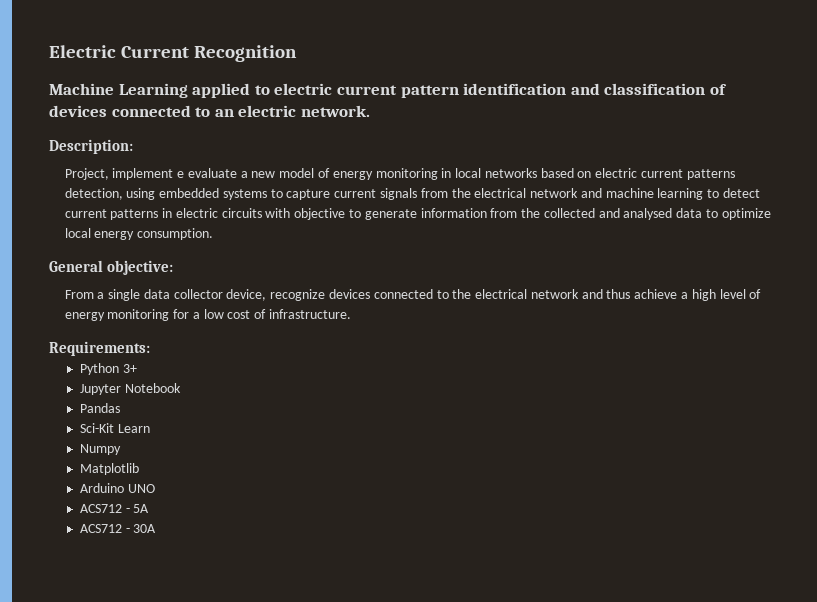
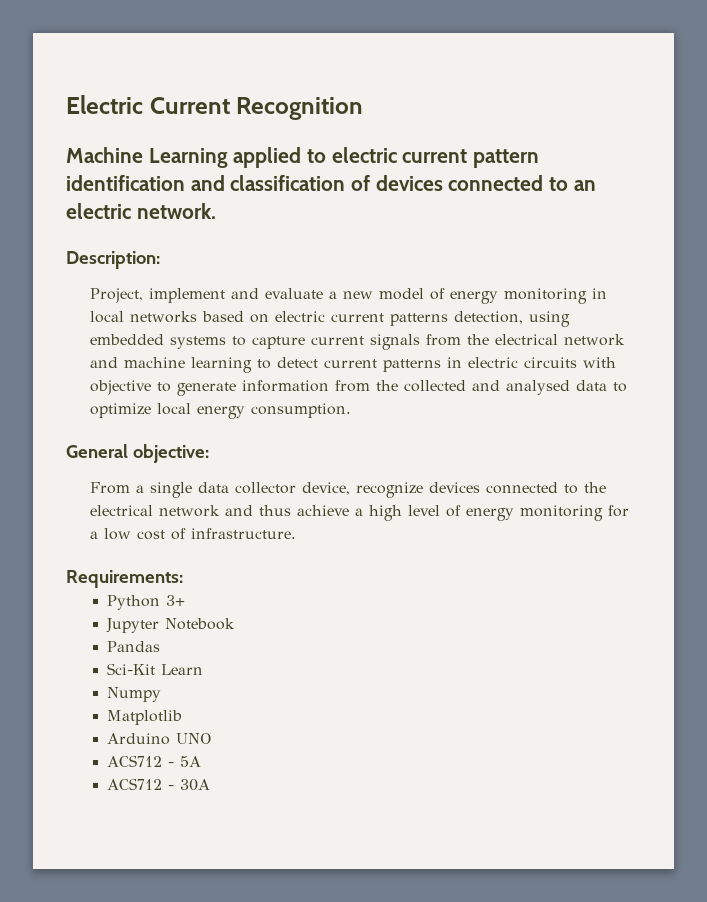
- Project, implement e evaluate a new model of energy monitoring in local networks based on electric current patterns detection, using embedded systems to capture current signals from the electrical network and machine learning to detect current patterns in electric circuits with objective to generate information from the collected and analysed data to optimize local energy consumption.
+ Project, implement and evaluate a new model of energy monitoring in local networks based on electric current patterns detection, using embedded systems to capture current signals from the electrical network and machine learning to detect current patterns in electric circuits with objective to generate information from the collected and analysed data to optimize local energy consumption.

